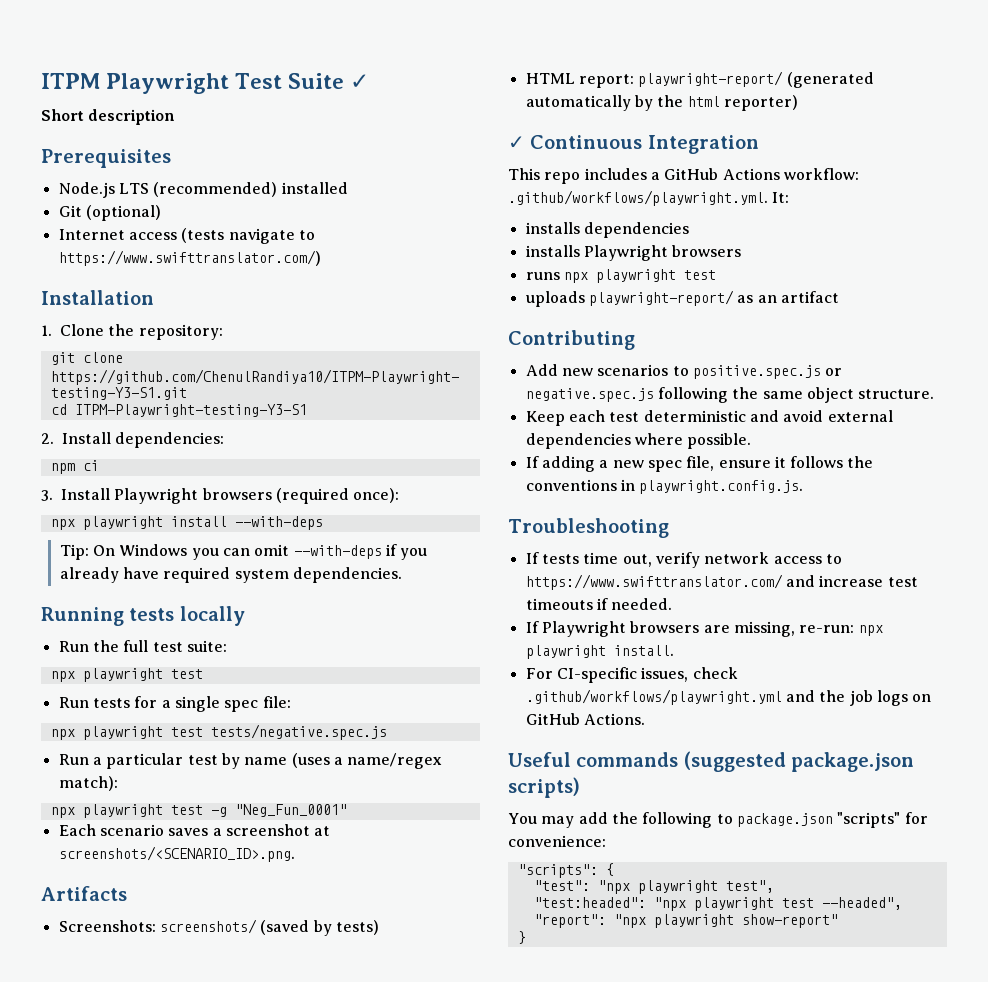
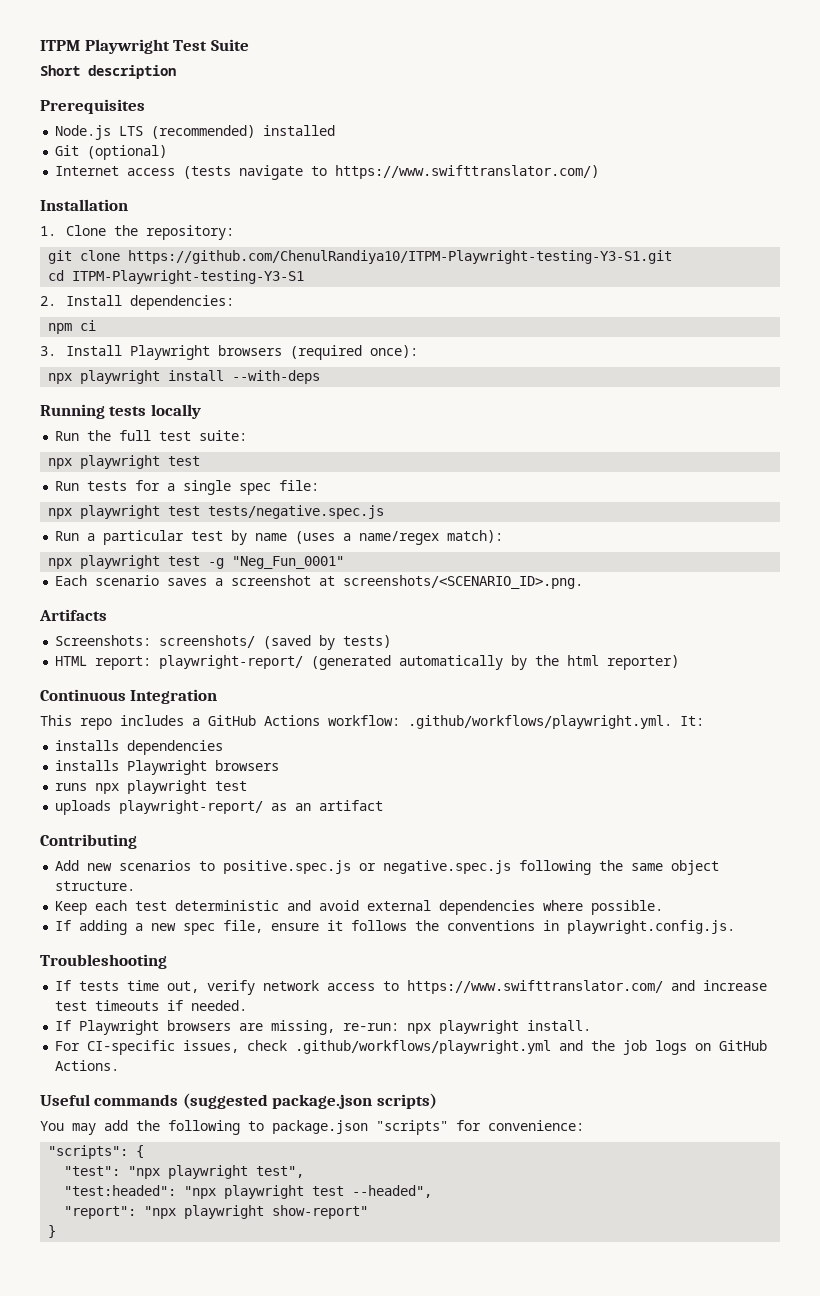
- ITPM Playwright Test Suite ✓
+ ITPM Playwright Test Suite
- Tip: On Windows you can omit --with-deps if you already have required system dependencies.
- ✓ Continuous Integration
+ Continuous Integration

